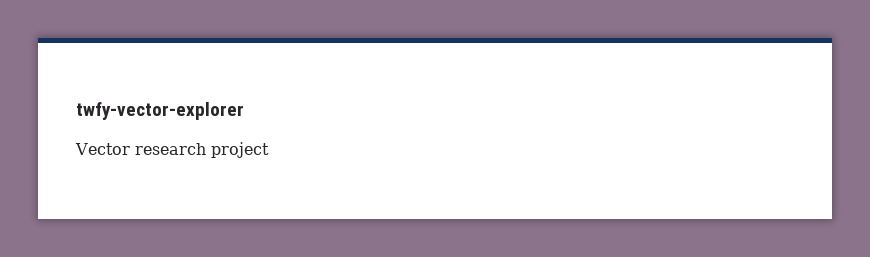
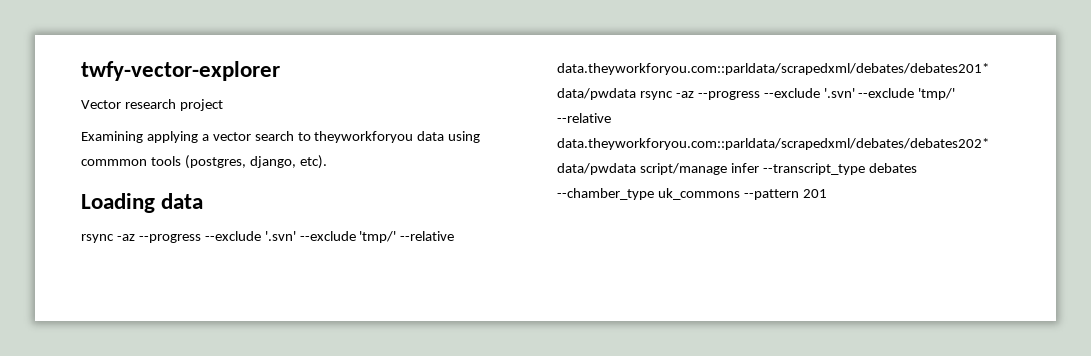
+ Examining applying a vector search to theyworkforyou data using commmon tools (postgres, django, etc).
+ Loading data
+ rsync -az --progress --exclude '.svn' --exclude 'tmp/' --relative data.theyworkforyou.com::parldata/scrapedxml/debates/debates201* data/pwdata rsync -az --progress --exclude '.svn' --exclude 'tmp/' --relative data.theyworkforyou.com::parldata/scrapedxml/debates/debates202* data/pwdata script/manage infer --transcript_type debates --chamber_type uk_commons --pattern 201

